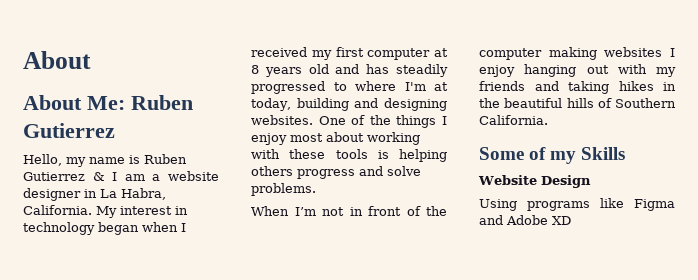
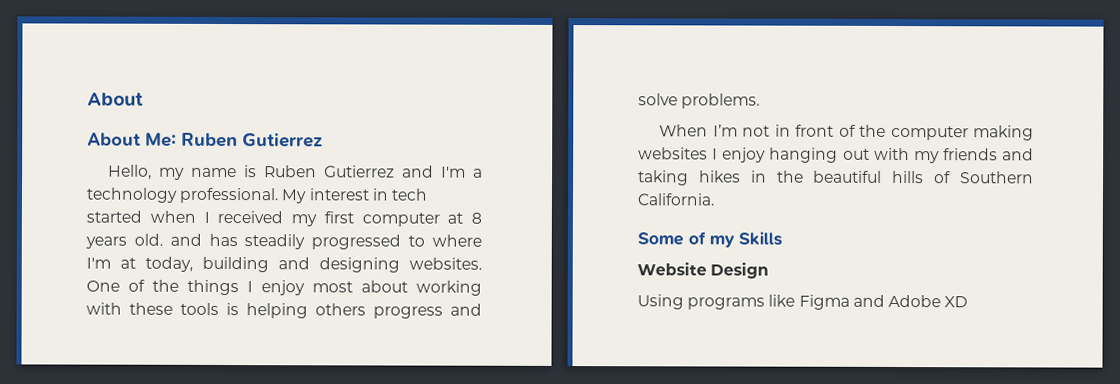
- Hello, my name is Ruben Gutierrez & I am a website designer in La Habra, California.
+ Hello, my name is Ruben Gutierrez and I'm a technology professional.
- My interest in technology began when I received my first computer at 8 years old and has steadily progressed to where I'm at today, building and designing websites.
+ My interest in tech started when I received my first computer at 8 years old. and has steadily progressed to where I'm at today, building and designing websites.

